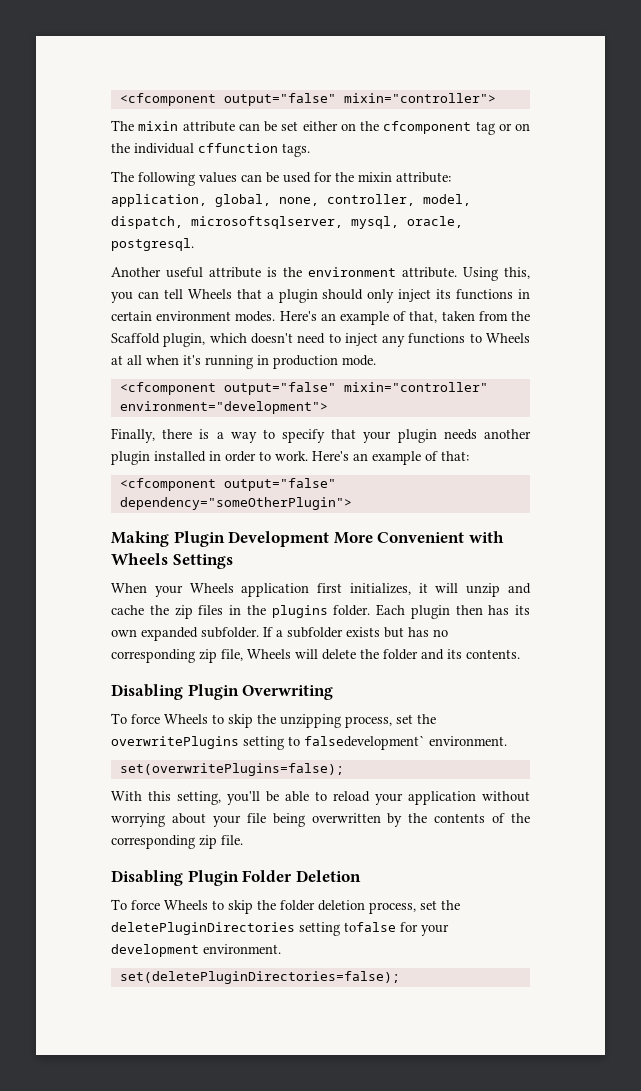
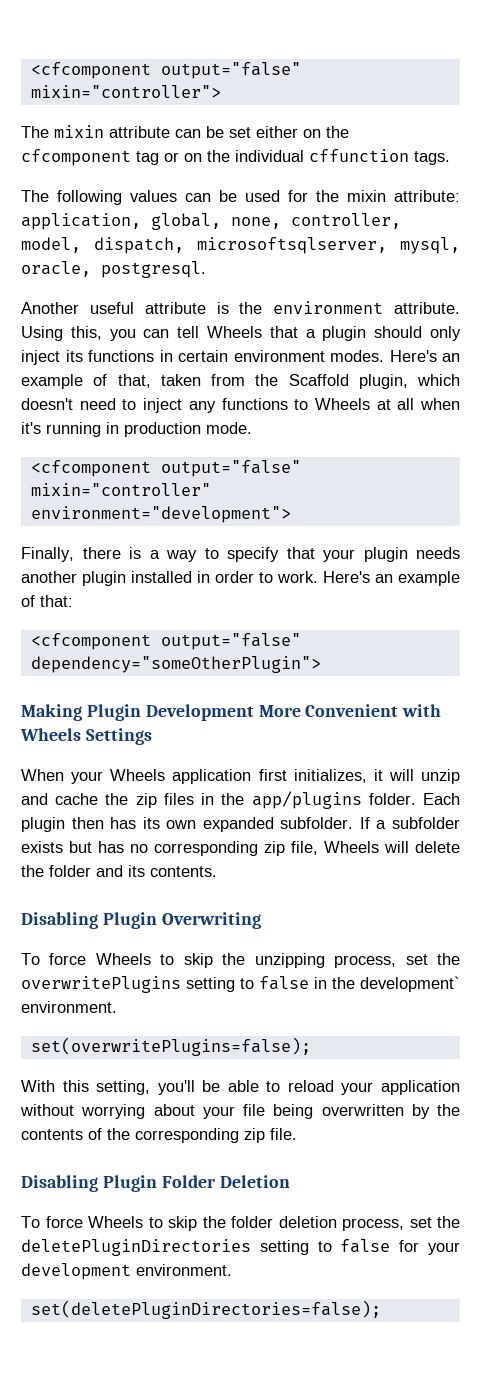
- When your Wheels application first initializes, it will unzip and cache the zip files in the plugins folder.
+ When your Wheels application first initializes, it will unzip and cache the zip files in the app/plugins folder.
- To force Wheels to skip the unzipping process, set the overwritePlugins setting to falsedevelopment` environment.
+ To force Wheels to skip the unzipping process, set the overwritePlugins setting to false in the development` environment.
- To force Wheels to skip the folder deletion process, set the deletePluginDirectories setting tofalse for your development environment.
+ To force Wheels to skip the folder deletion process, set the deletePluginDirectories setting to false for your development environment.

